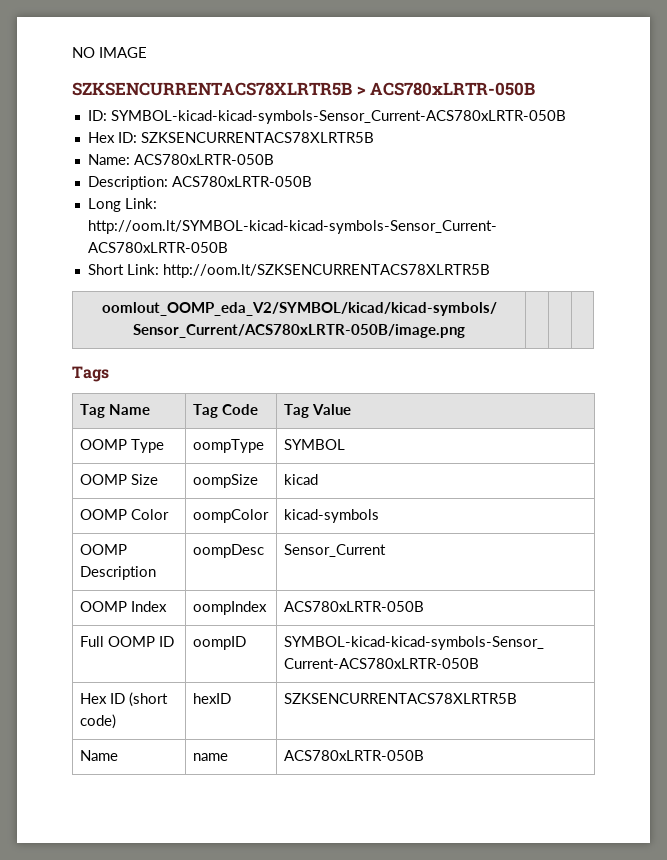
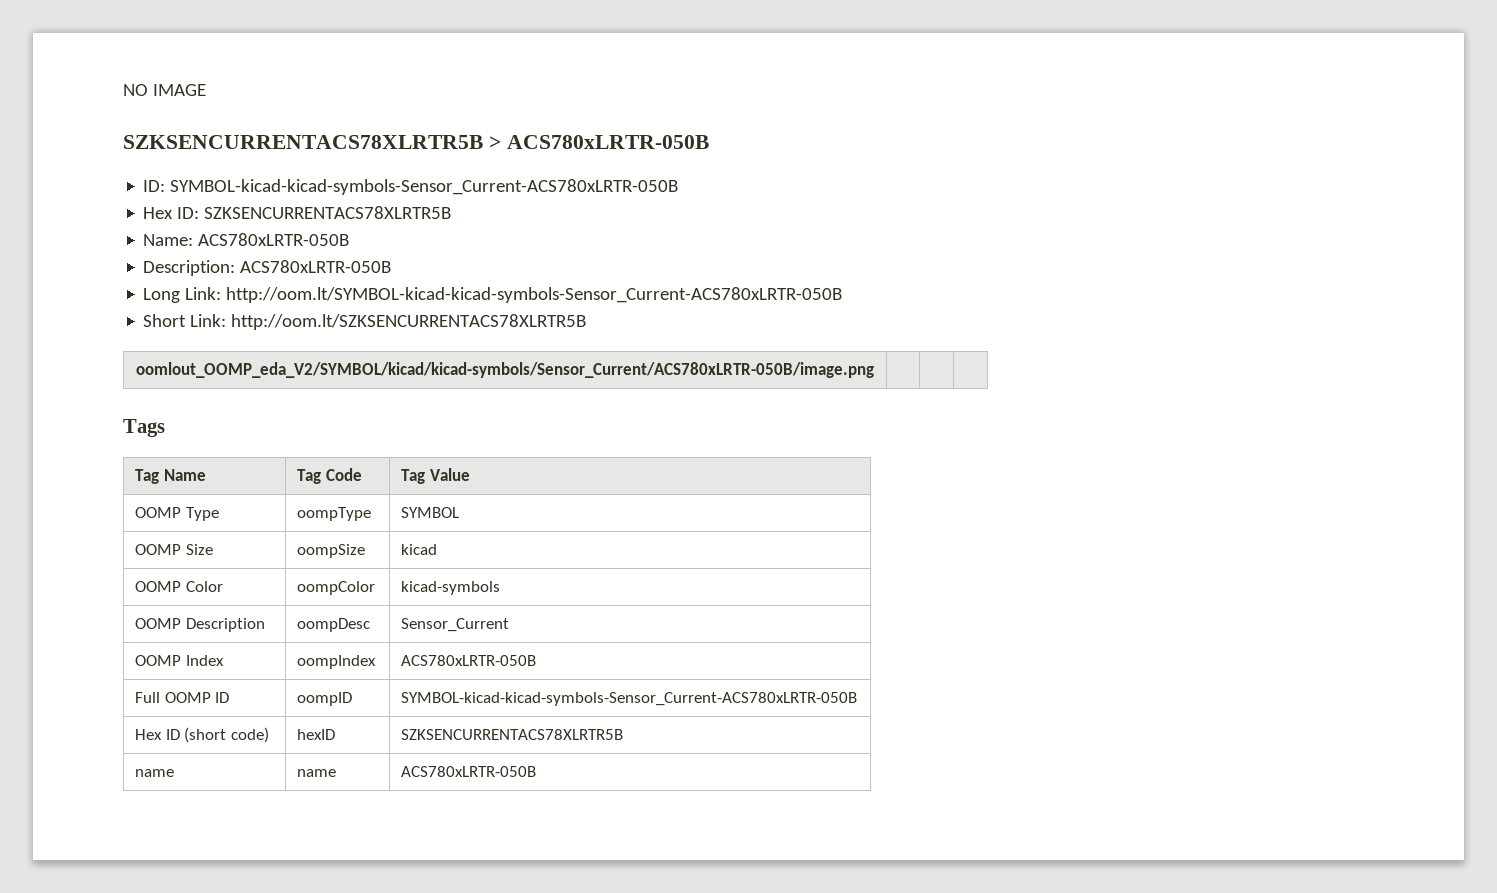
- Name | name | ACS780xLRTR-050B
+ name | name | ACS780xLRTR-050B

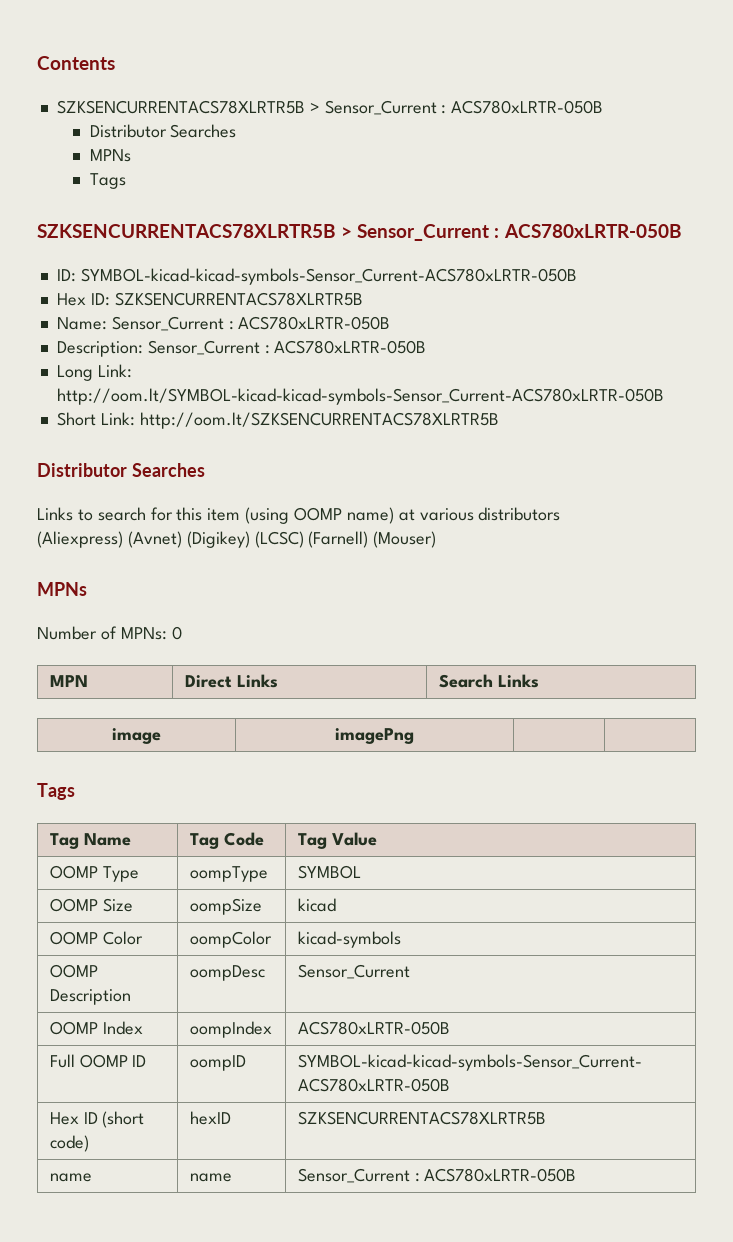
- NO IMAGE
- SZKSENCURRENTACS78XLRTR5B > ACS780xLRTR-050B
+ Contents
+ SZKSENCURRENTACS78XLRTR5B > Sensor_Current : ACS780xLRTR-050B
+ Distributor Searches
+ MPNs
+ Tags
+ SZKSENCURRENTACS78XLRTR5B > Sensor_Current : ACS780xLRTR-050B
- Name: ACS780xLRTR-050B
+ Name: Sensor_Current : ACS780xLRTR-050B
- Description: ACS780xLRTR-050B
+ Description: Sensor_Current : ACS780xLRTR-050B
  Short Link: http://oom.lt/SZKSENCURRENTACS78XLRTR5B
- oomlout_OOMP_eda_V2/SYMBOL/kicad/kicad-symbols/Sensor_Current/ACS780xLRTR-050B/image.png | | |
+ Distributor Searches
+ Links to search for this item (using OOMP name) at various distributors
+ (Aliexpress) (Avnet) (Digikey) (LCSC) (Farnell) (Mouser)
+ MPNs
+ Number of MPNs: 0
+ MPN | Direct Links | Search Links
+ image | imagePng | |
- name | name | ACS780xLRTR-050B
+ name | name | Sensor_Current : ACS780xLRTR-050B

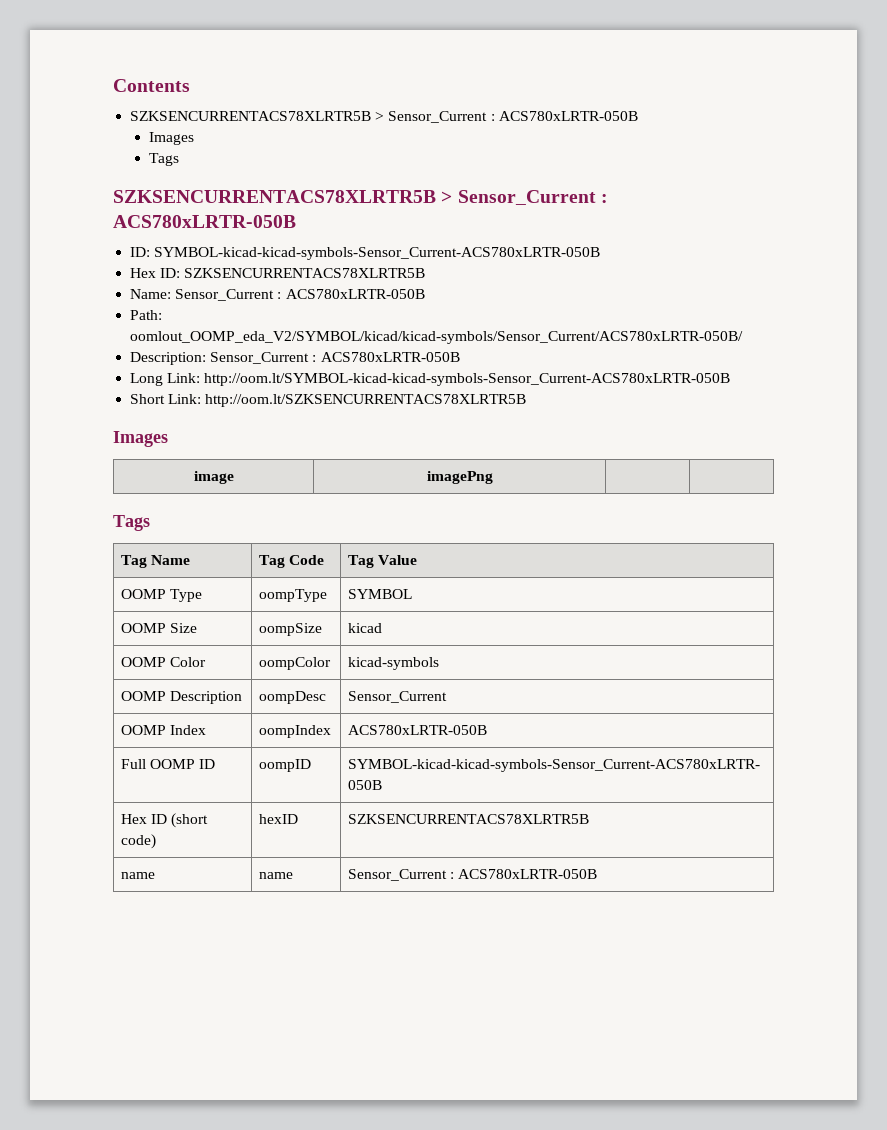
  Contents
  SZKSENCURRENTACS78XLRTR5B > Sensor_Current : ACS780xLRTR-050B
- Distributor Searches
- MPNs
+ Images
+ Path: oomlout_OOMP_eda_V2/SYMBOL/kicad/kicad-symbols/Sensor_Current/ACS780xLRTR-050B/
  Short Link: http://oom.lt/SZKSENCURRENTACS78XLRTR5B
- Distributor Searches
- Links to search for this item (using OOMP name) at various distributors
- (Aliexpress) (Avnet) (Digikey) (LCSC) (Farnell) (Mouser)
- MPNs
- Number of MPNs: 0
- MPN | Direct Links | Search Links
+ Images

